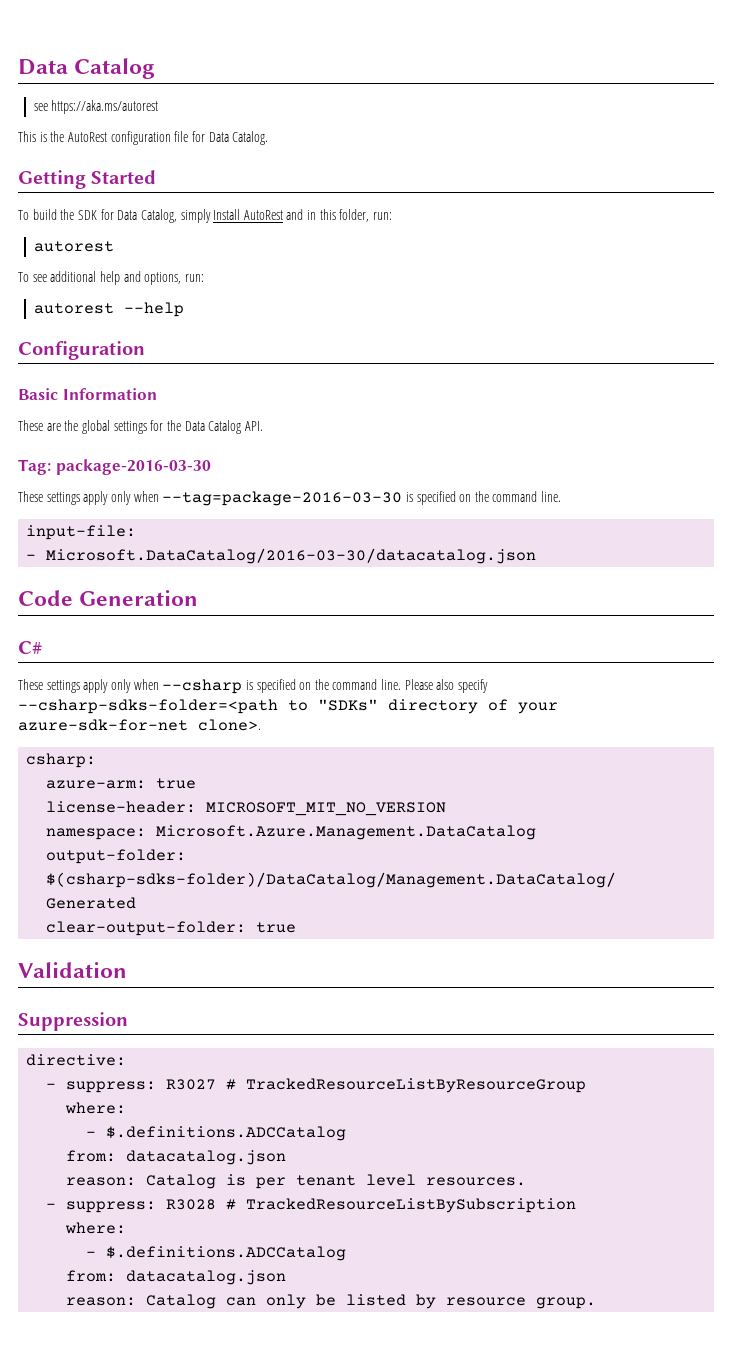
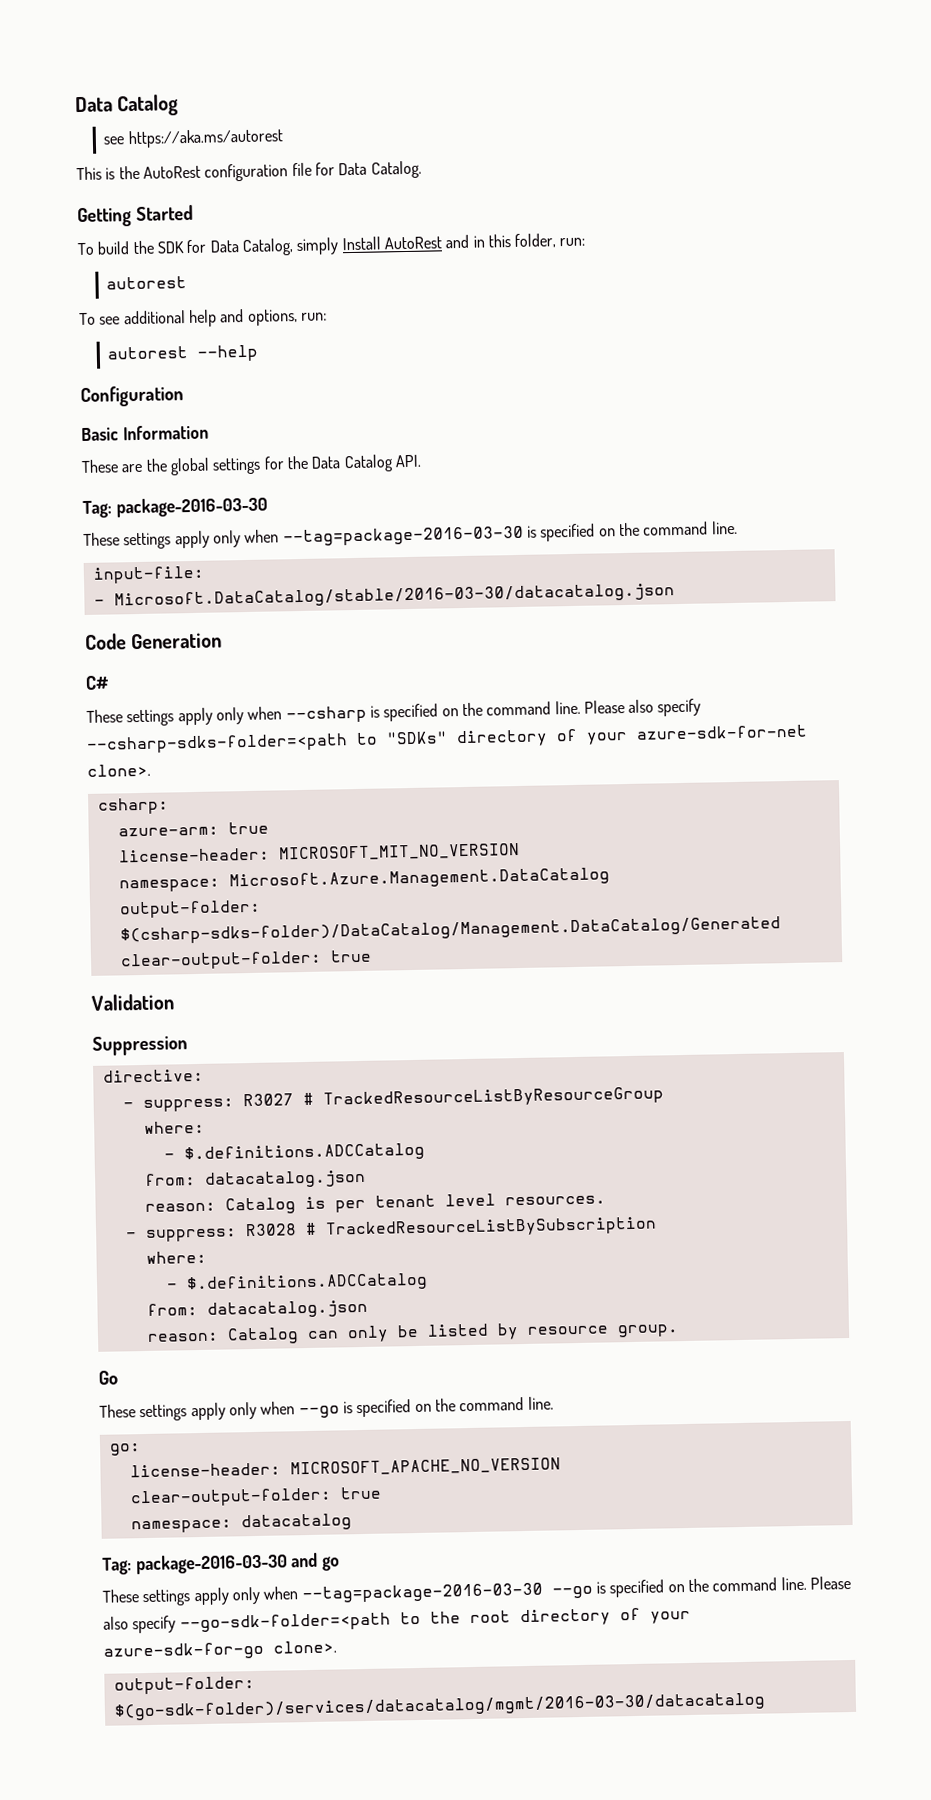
- - Microsoft.DataCatalog/2016-03-30/datacatalog.json
+ - Microsoft.DataCatalog/stable/2016-03-30/datacatalog.json
+ Go
+ These settings apply only when --go is specified on the command line.
+ go:
+ license-header: MICROSOFT_APACHE_NO_VERSION
+ clear-output-folder: true
+ namespace: datacatalog
+ Tag: package-2016-03-30 and go
+ These settings apply only when --tag=package-2016-03-30 --go is specified on the command line. Please also specify --go-sdk-folder=<path to the root directory of your azure-sdk-for-go clone>.
+ output-folder: $(go-sdk-folder)/services/datacatalog/mgmt/2016-03-30/datacatalog

